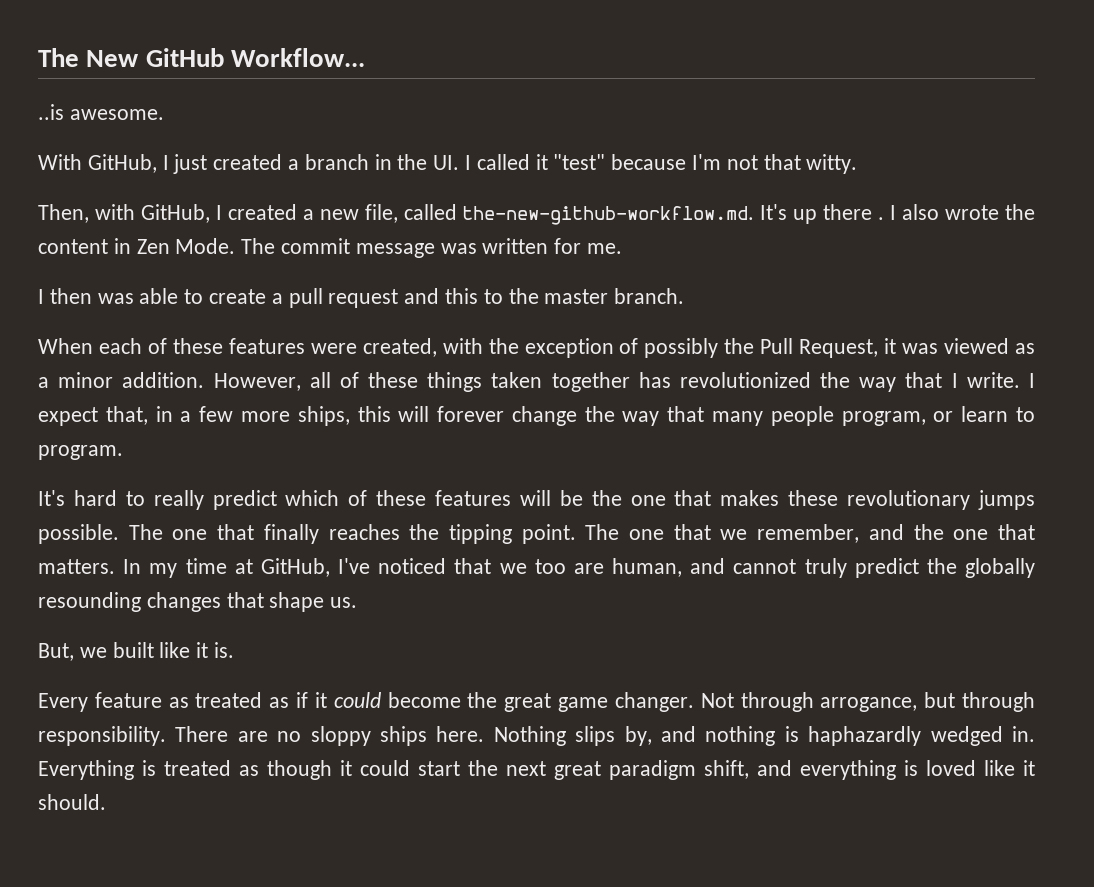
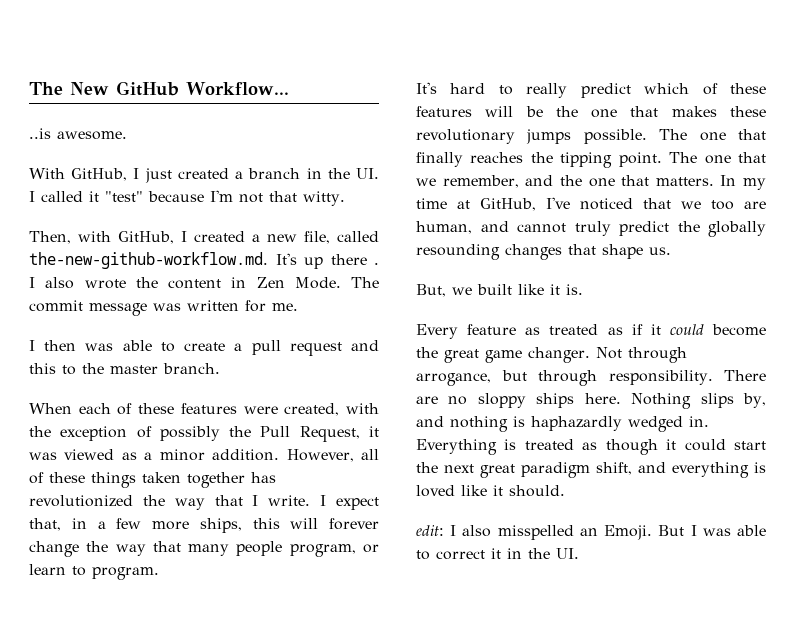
+ edit: I also misspelled an Emoji. But I was able to correct it in the UI.

